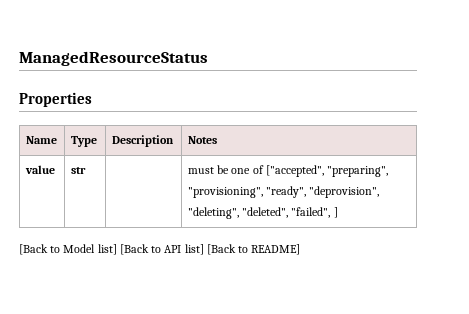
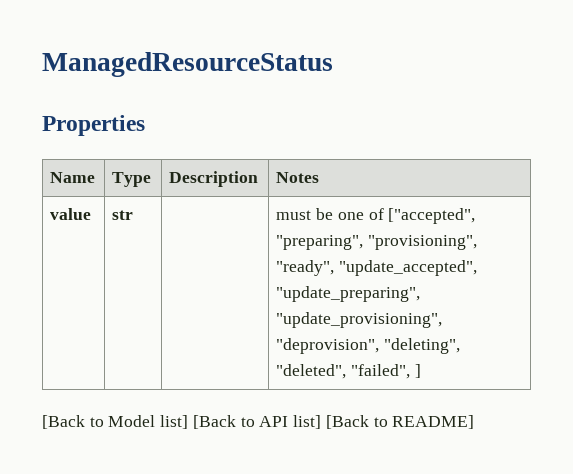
- value | str | | must be one of ["accepted", "preparing", "provisioning", "ready", "deprovision", "deleting", "deleted", "failed", ]
+ value | str | | must be one of ["accepted", "preparing", "provisioning", "ready", "update_accepted", "update_preparing", "update_provisioning", "deprovision", "deleting", "deleted", "failed", ]

